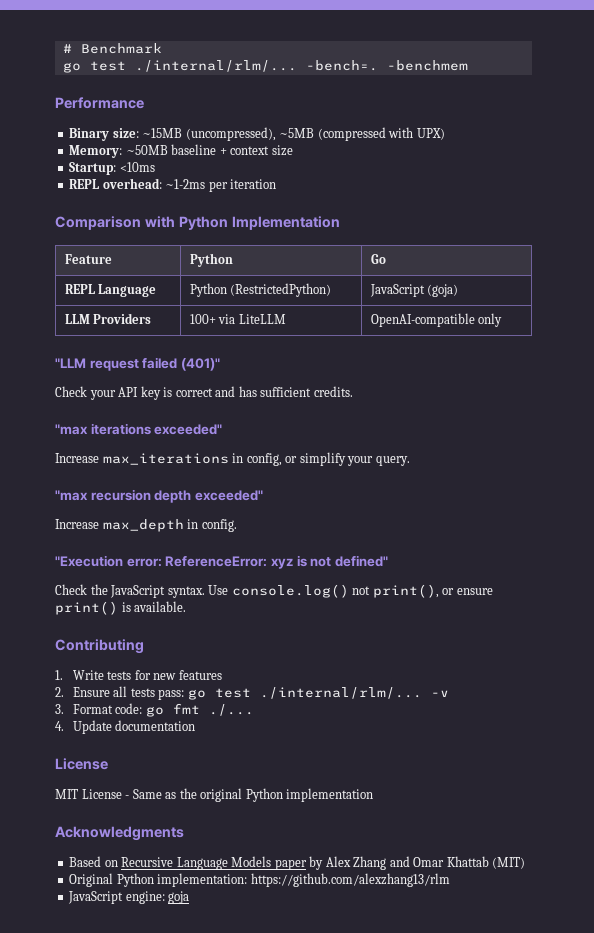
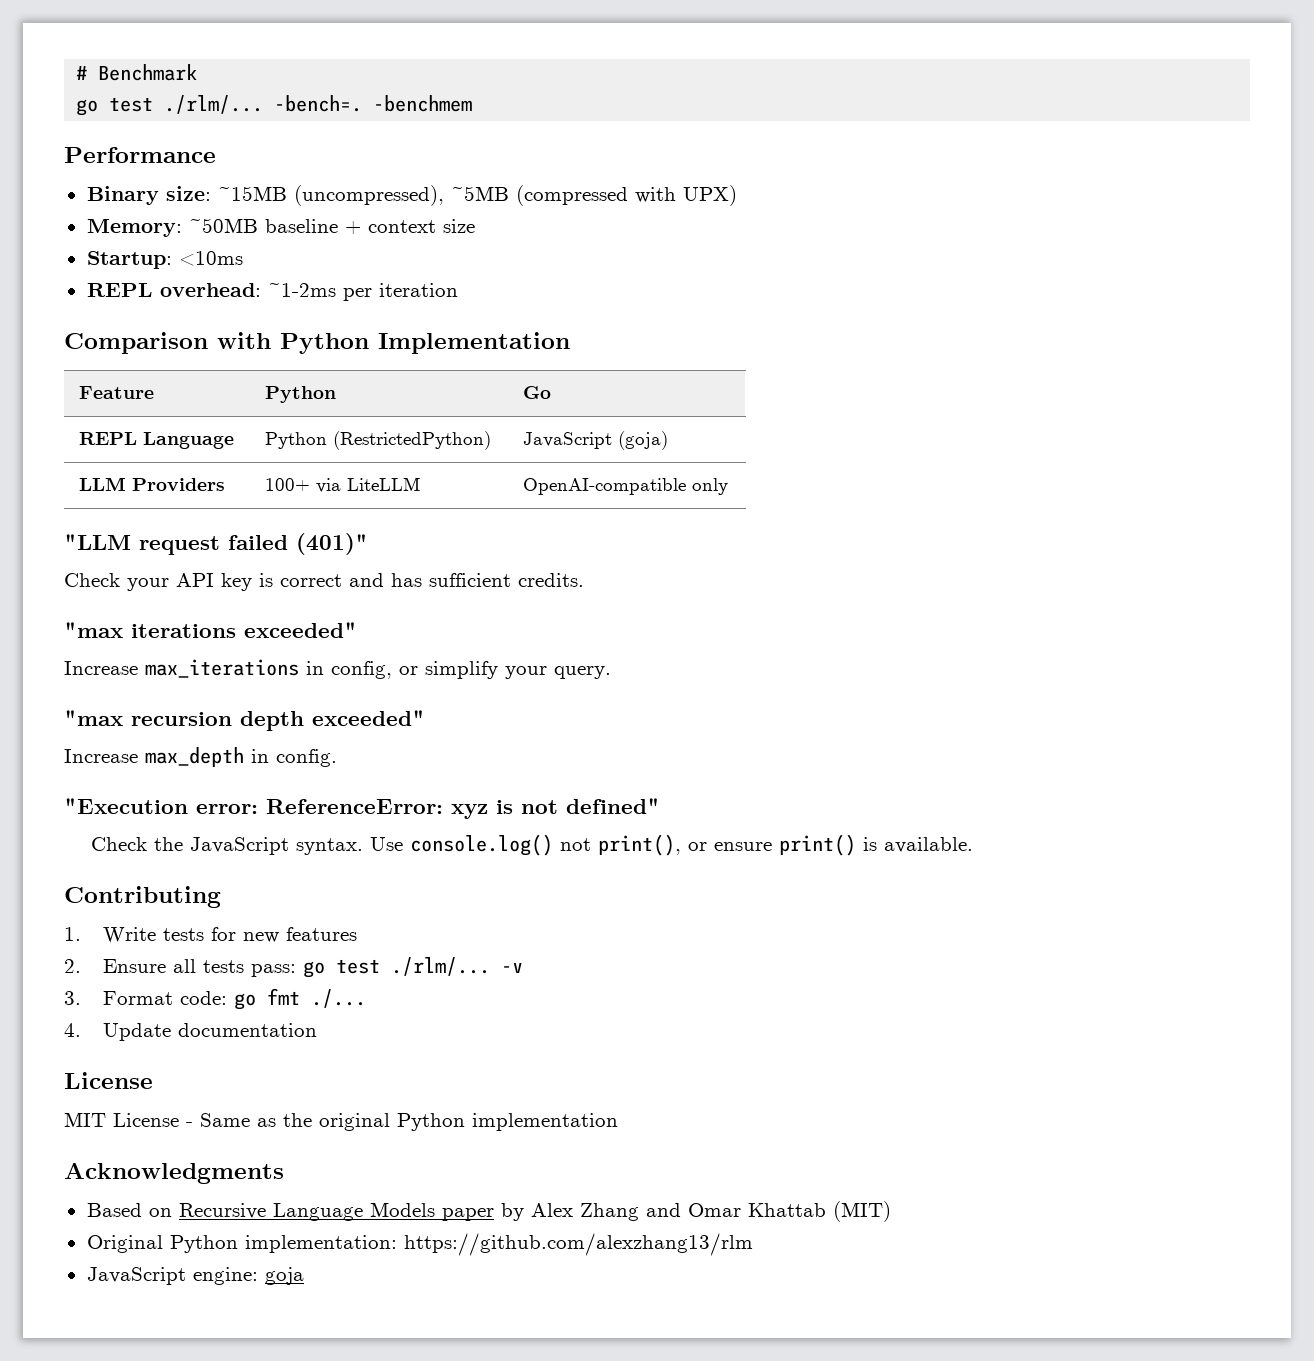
  # Benchmark
- go test ./internal/rlm/...
+ go test ./rlm/...
- 2. Ensure all tests pass: go test ./internal/rlm/...
+ 2. Ensure all tests pass: go test ./rlm/...

